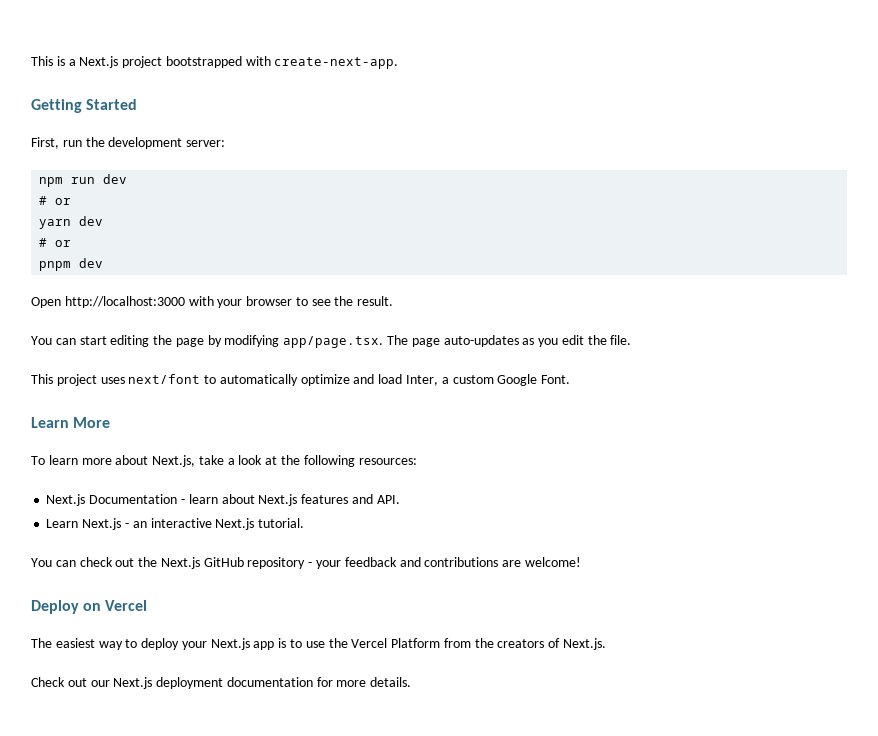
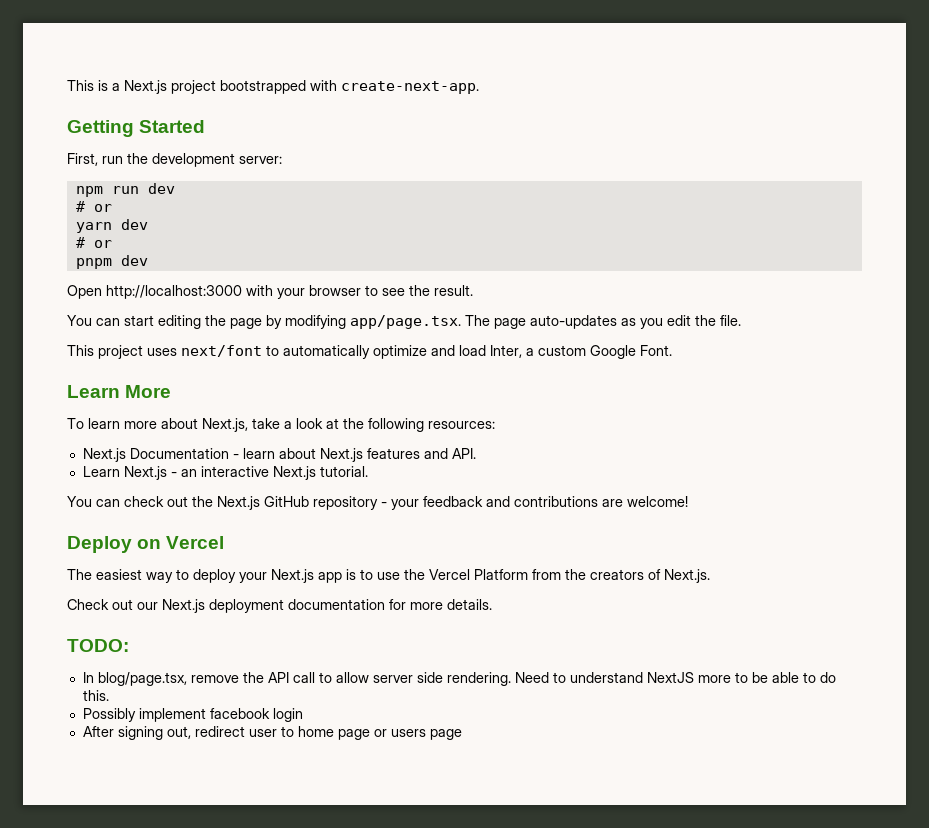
+ TODO:
+ In blog/page.tsx, remove the API call to allow server side rendering. Need to understand NextJS more to be able to do this.
+ Possibly implement facebook login
+ After signing out, redirect user to home page or users page

